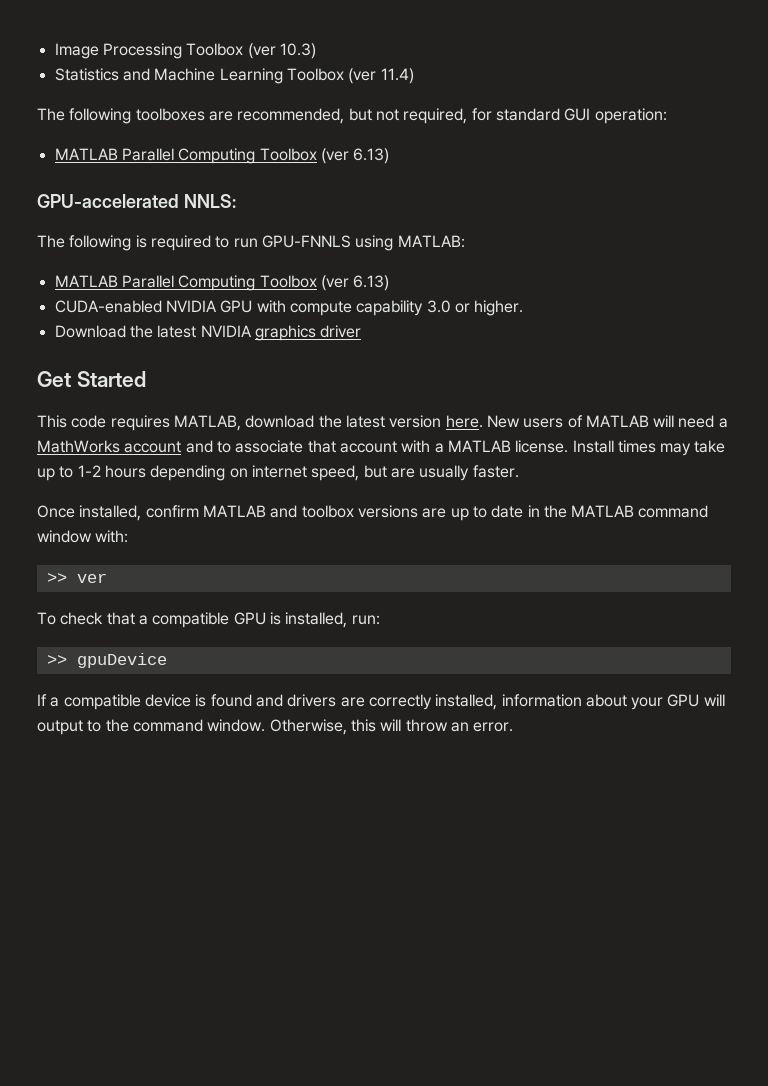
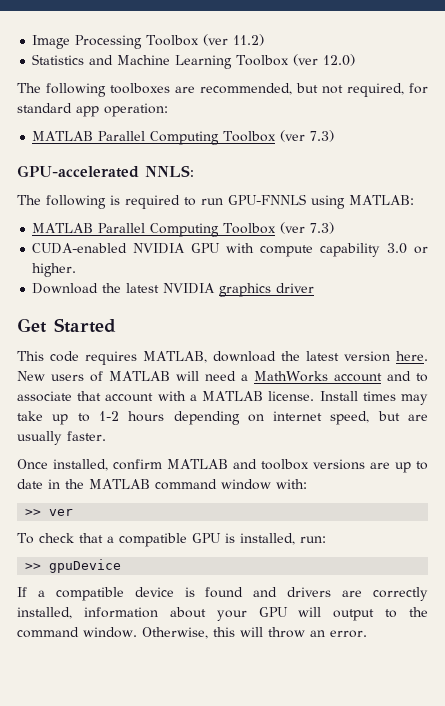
- Image Processing Toolbox (ver 10.3)
+ Image Processing Toolbox (ver 11.2)
- Statistics and Machine Learning Toolbox (ver 11.4)
+ Statistics and Machine Learning Toolbox (ver 12.0)
- The following toolboxes are recommended, but not required, for standard GUI operation:
- MATLAB Parallel Computing Toolbox (ver 6.13)
+ The following toolboxes are recommended, but not required, for standard app operation:
+ MATLAB Parallel Computing Toolbox (ver 7.3)
  The following is required to run GPU-FNNLS using MATLAB:
- MATLAB Parallel Computing Toolbox (ver 6.13)
+ MATLAB Parallel Computing Toolbox (ver 7.3)

